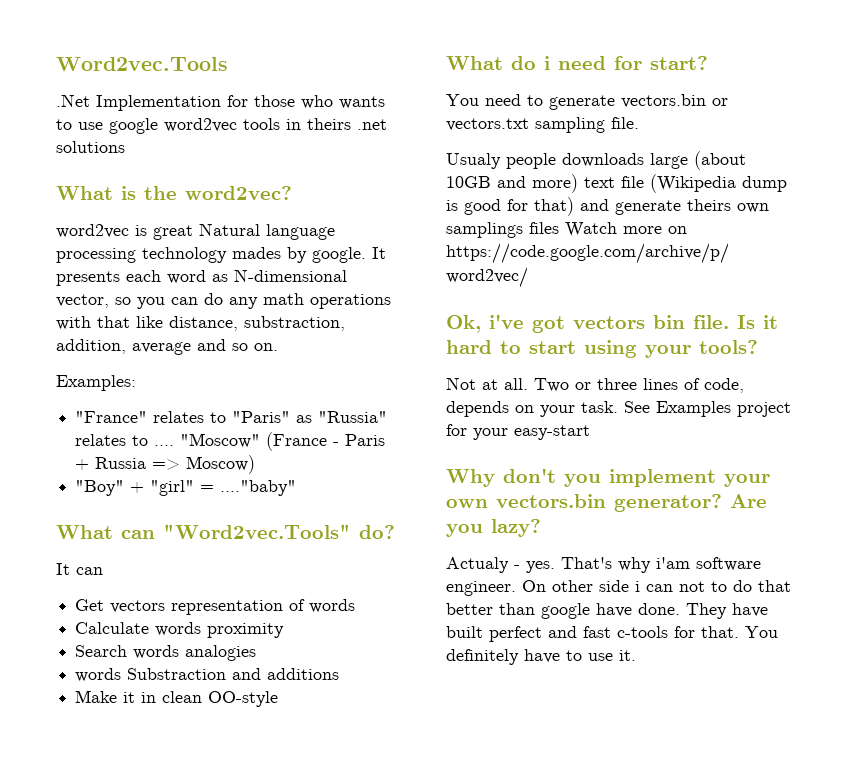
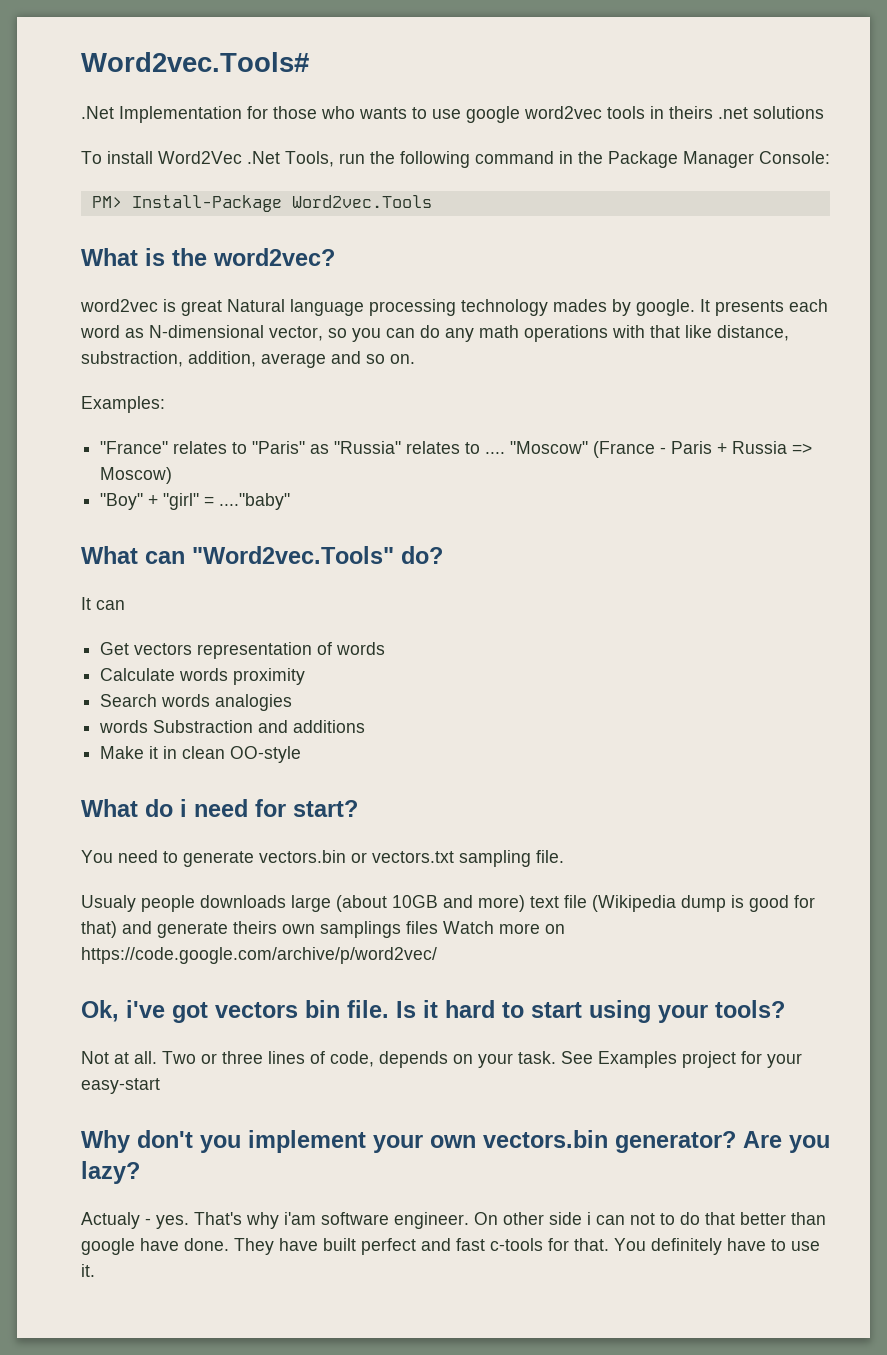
- Word2vec.Tools
+ Word2vec.Tools#
+ To install Word2Vec .Net Tools, run the following command in the Package Manager Console:
+ PM> Install-Package Word2vec.Tools

